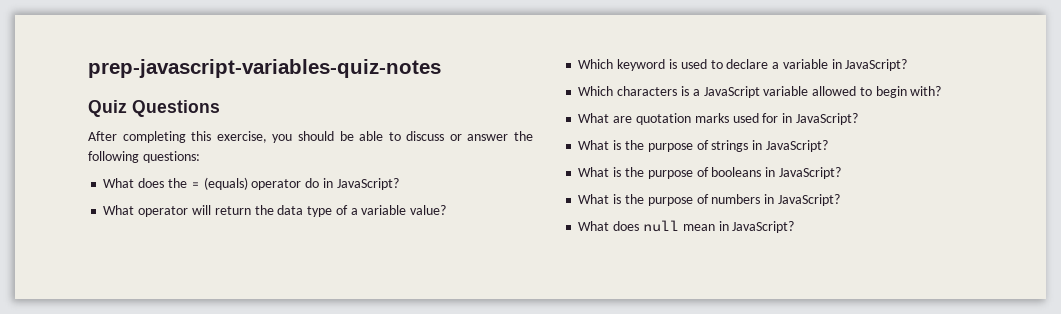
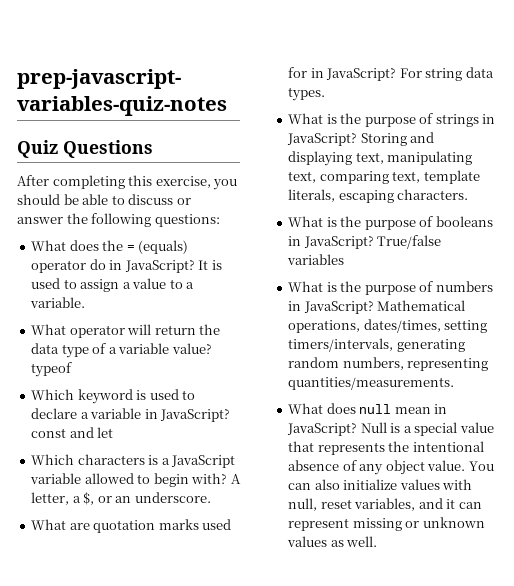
+ It is used to assign a value to a variable.
- What operator will return the data type of a variable value?
+ What operator will return the data type of a variable value? typeof
- Which keyword is used to declare a variable in JavaScript?
+ Which keyword is used to declare a variable in JavaScript? const and let
+ A letter, a $, or an underscore.
+ For string data types.
+ Storing and displaying text, manipulating text, comparing text, template literals, escaping characters.
+ True/false variables
+ Mathematical operations, dates/times, setting timers/intervals, generating random numbers, representing quantities/measurements.
+ Null is a special value that represents the intentional absence of any object value. You can also initialize values with null, reset variables, and it can represent missing or unknown values as well.

